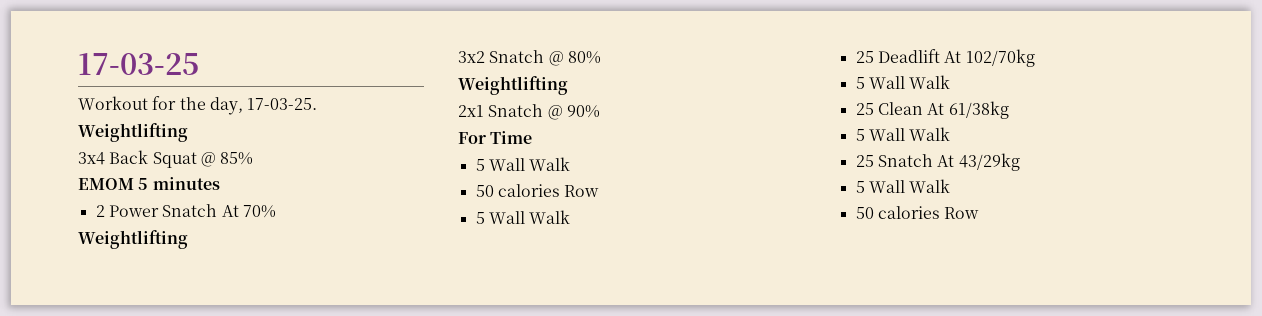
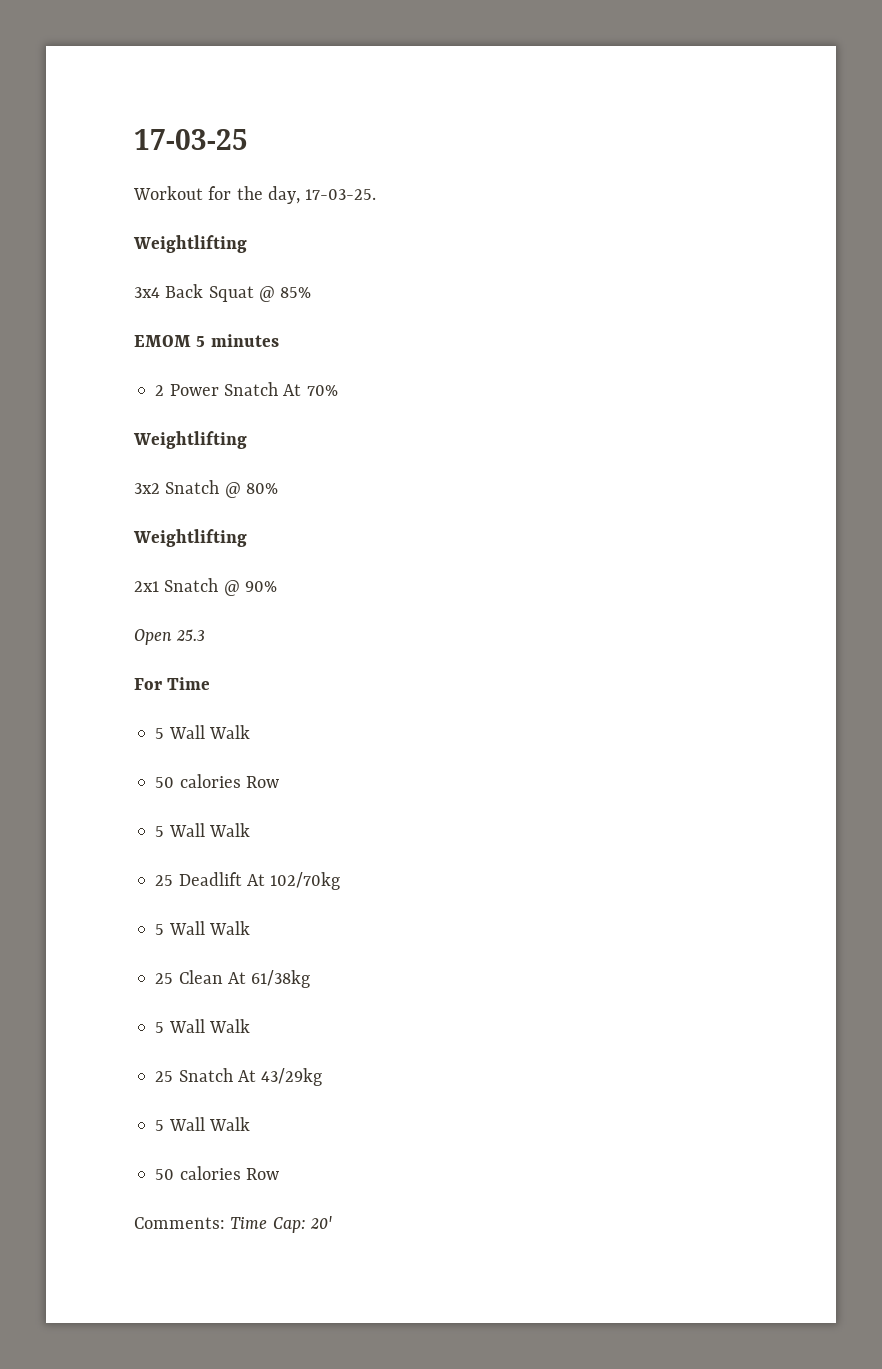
+ Open 25.3
+ Comments: Time Cap: 20'

